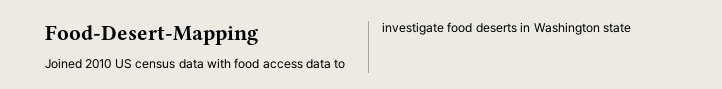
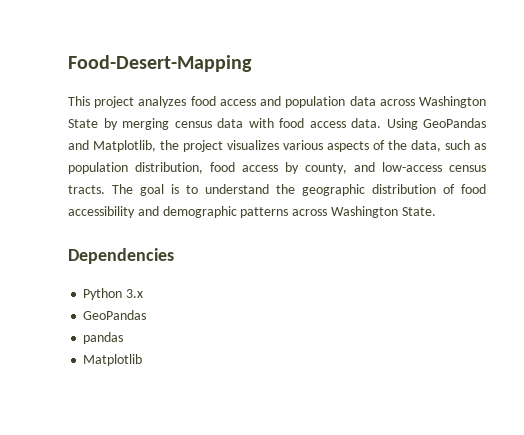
- Joined 2010 US census data with food access data to investigate food deserts in Washington state
+ This project analyzes food access and population data across Washington State by merging census data with food access data. Using GeoPandas and Matplotlib, the project visualizes various aspects of the data, such as population distribution, food access by county, and low-access census tracts. The goal is to understand the geographic distribution of food accessibility and demographic patterns across Washington State.
+ Dependencies
+ Python 3.x
+ GeoPandas
+ pandas
+ Matplotlib

